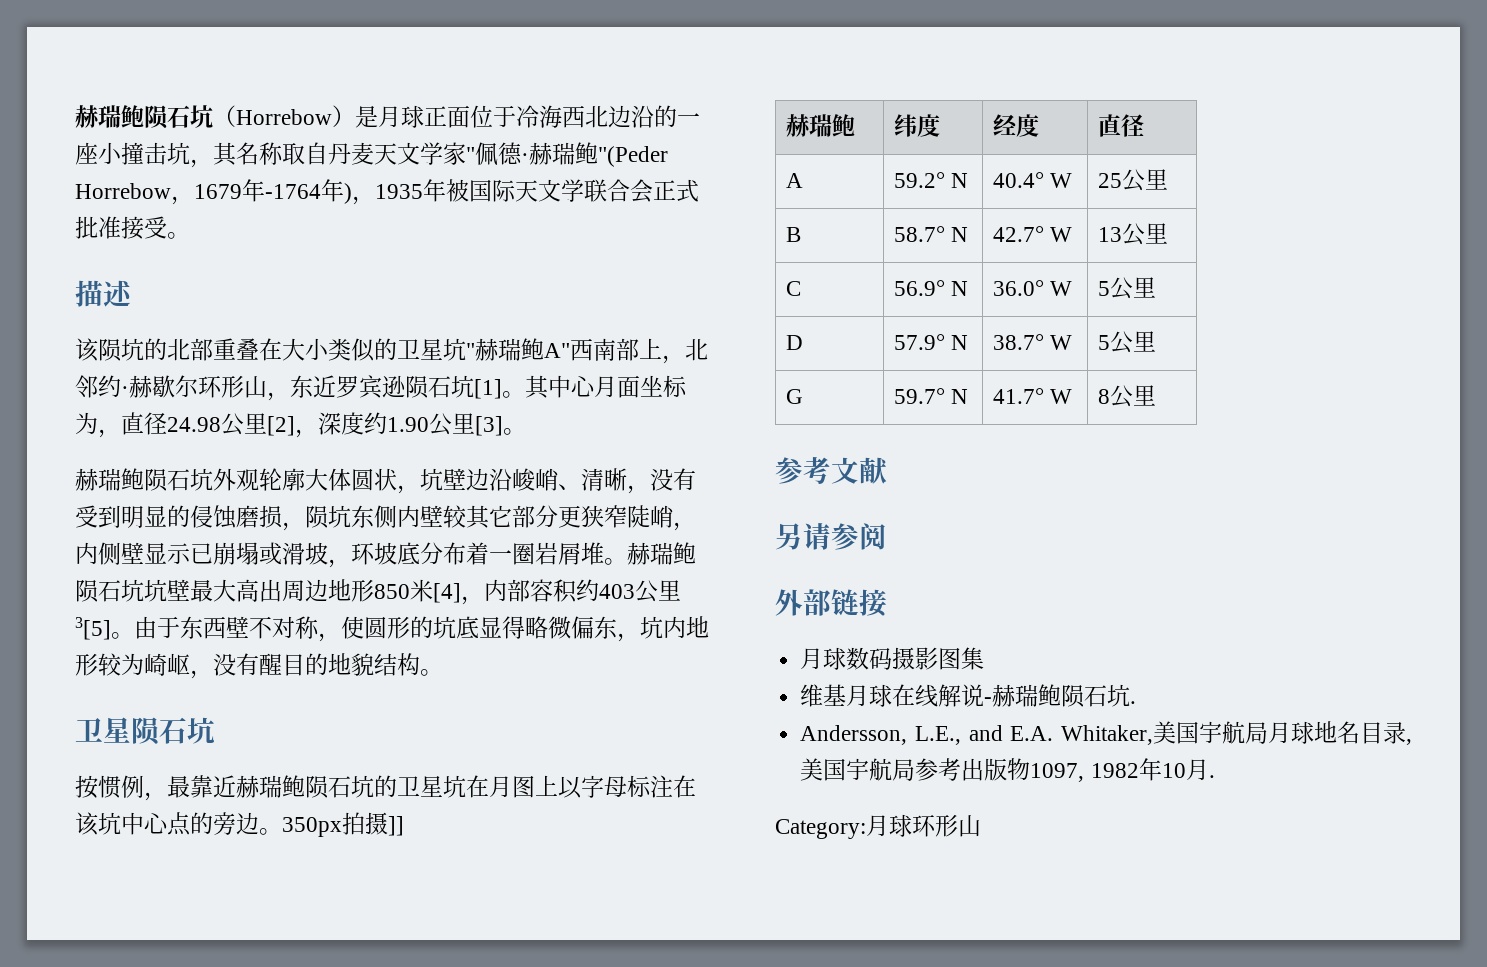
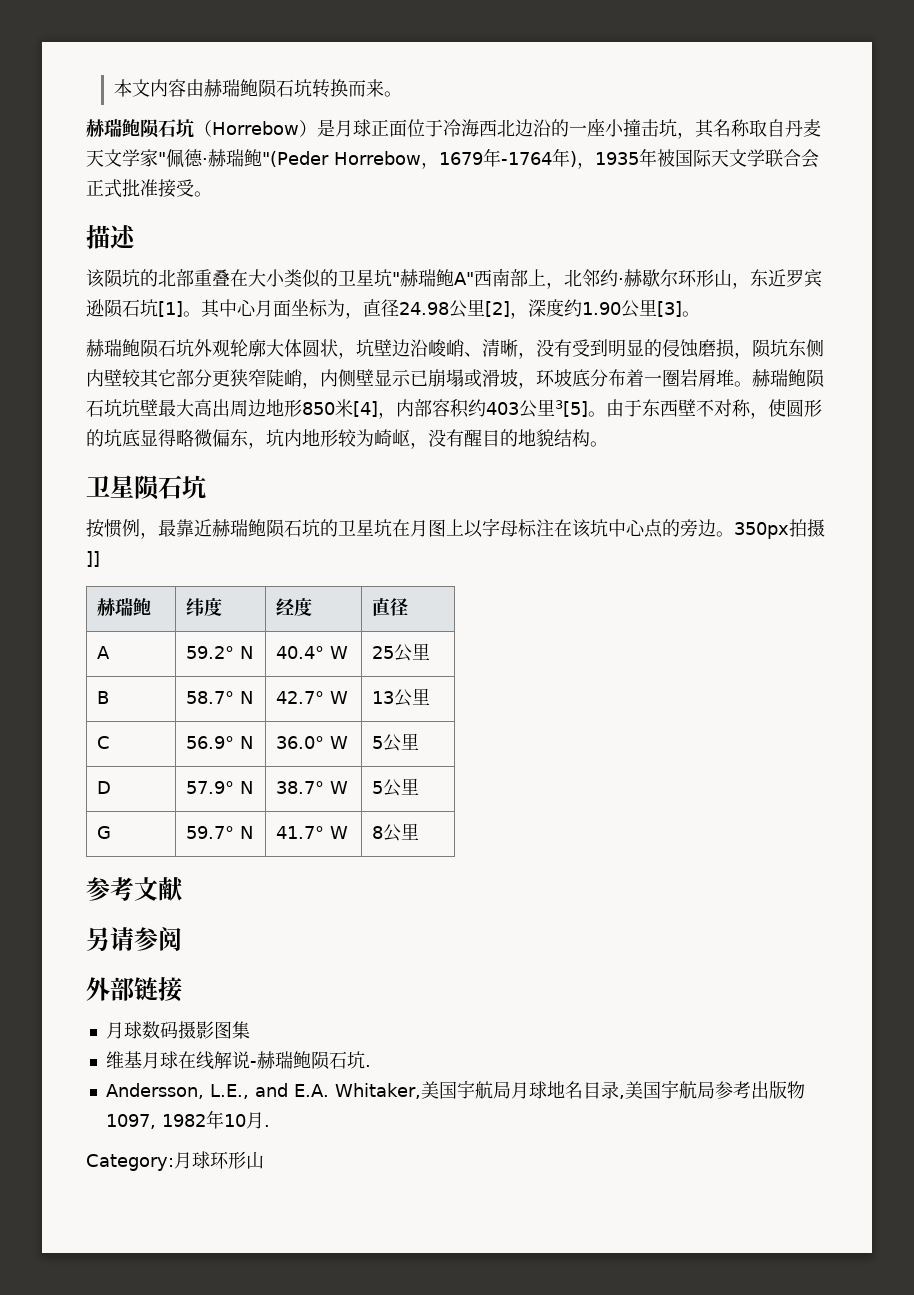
+ 本文内容由赫瑞鲍陨石坑转换而来。

